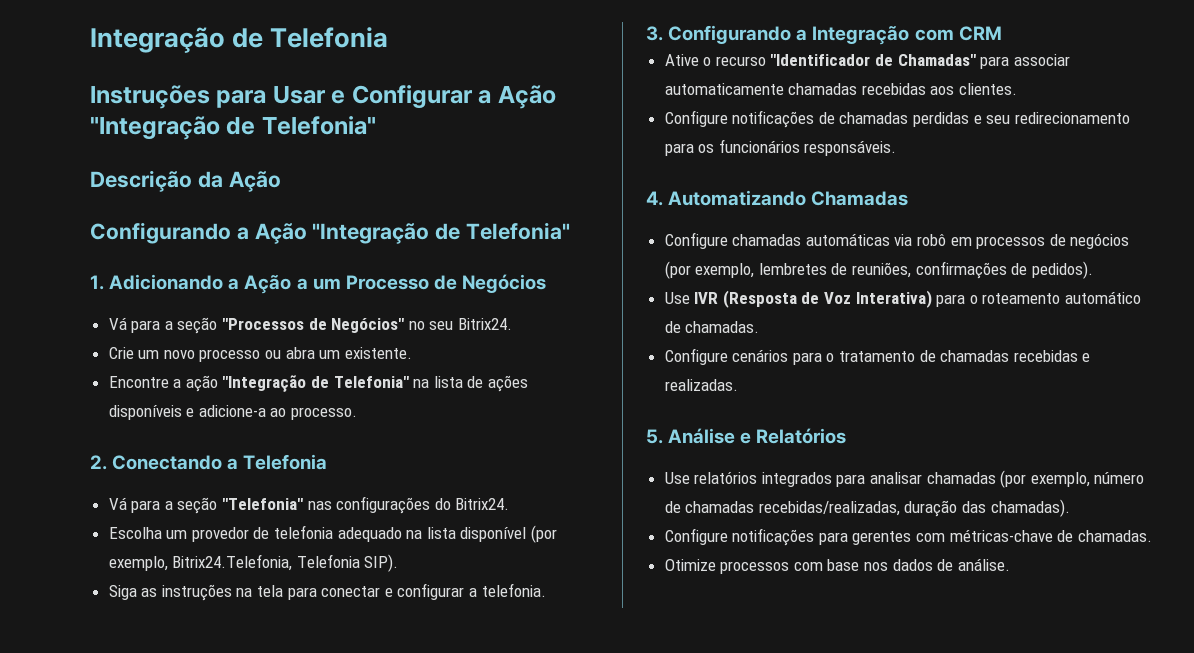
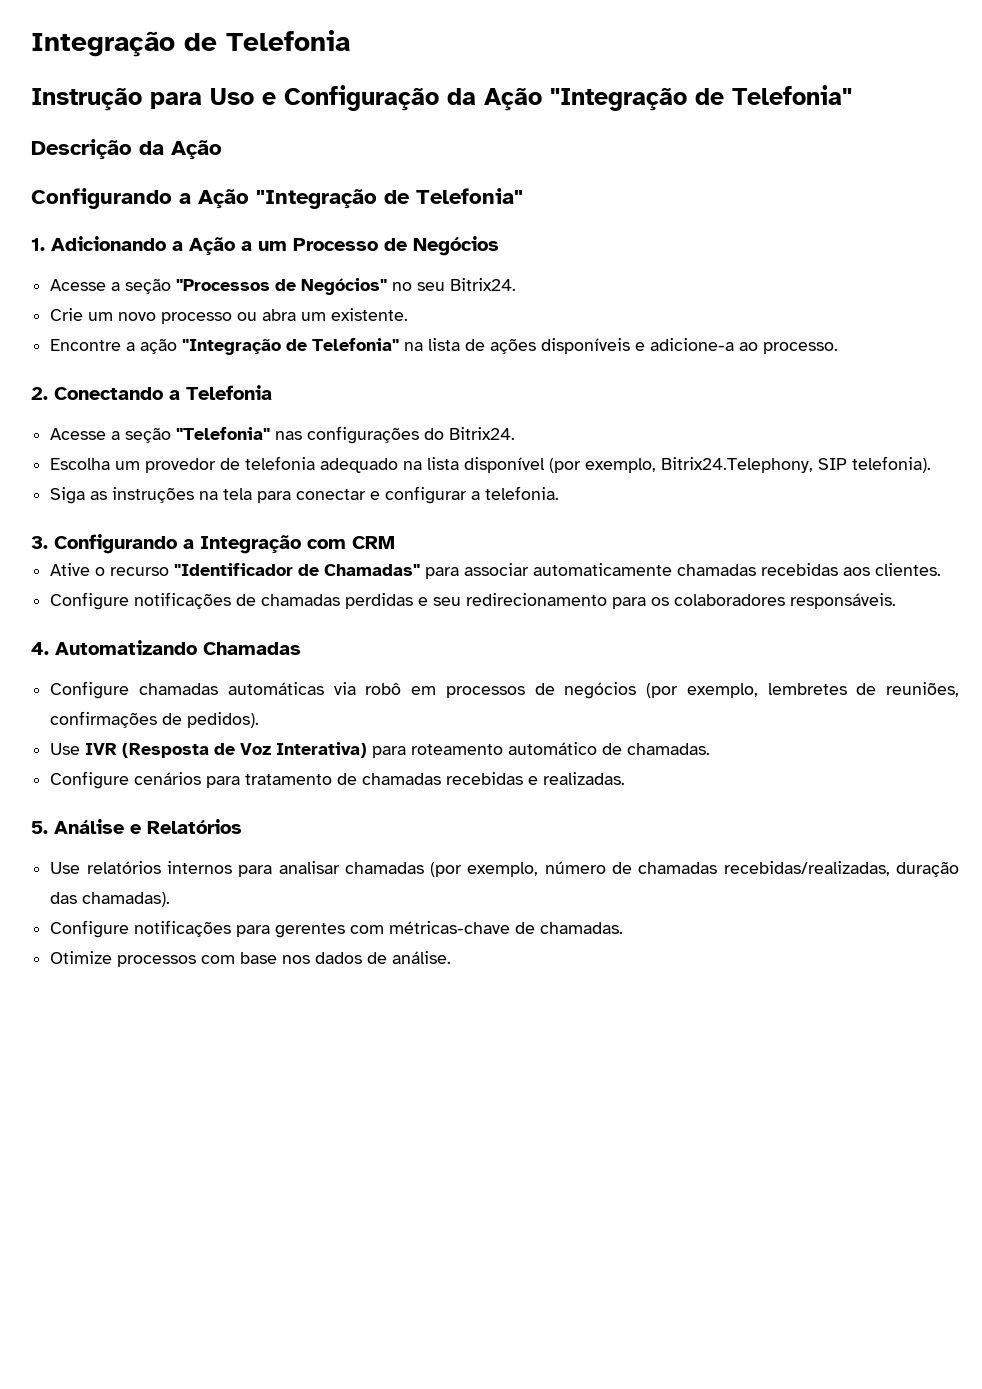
- Instruções para Usar e Configurar a Ação "Integração de Telefonia"
+ Instrução para Uso e Configuração da Ação "Integração de Telefonia"
- Vá para a seção "Processos de Negócios" no seu Bitrix24.
+ Acesse a seção "Processos de Negócios" no seu Bitrix24.
- Vá para a seção "Telefonia" nas configurações do Bitrix24.
+ Acesse a seção "Telefonia" nas configurações do Bitrix24.
- Escolha um provedor de telefonia adequado na lista disponível (por exemplo, Bitrix24.Telefonia, Telefonia SIP).
+ Escolha um provedor de telefonia adequado na lista disponível (por exemplo, Bitrix24.Telephony, SIP telefonia).
- Configure notificações de chamadas perdidas e seu redirecionamento para os funcionários responsáveis.
+ Configure notificações de chamadas perdidas e seu redirecionamento para os colaboradores responsáveis.
- Use IVR (Resposta de Voz Interativa) para o roteamento automático de chamadas.
+ Use IVR (Resposta de Voz Interativa) para roteamento automático de chamadas.
- Configure cenários para o tratamento de chamadas recebidas e realizadas.
+ Configure cenários para tratamento de chamadas recebidas e realizadas.
- Use relatórios integrados para analisar chamadas (por exemplo, número de chamadas recebidas/realizadas, duração das chamadas).
+ Use relatórios internos para analisar chamadas (por exemplo, número de chamadas recebidas/realizadas, duração das chamadas).

